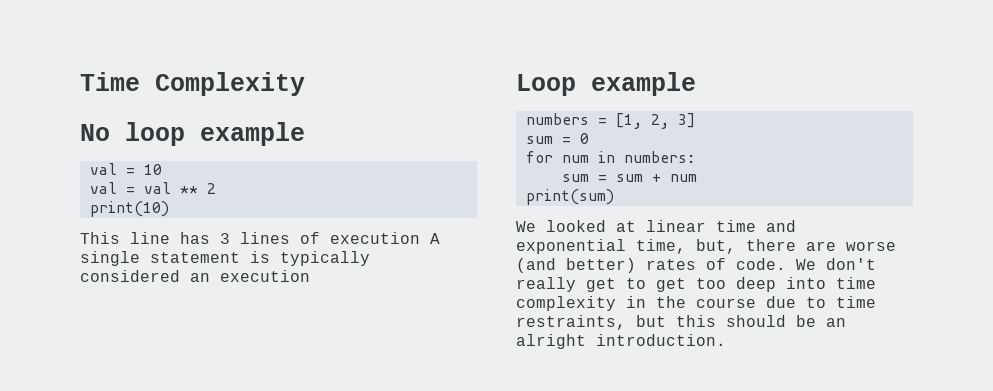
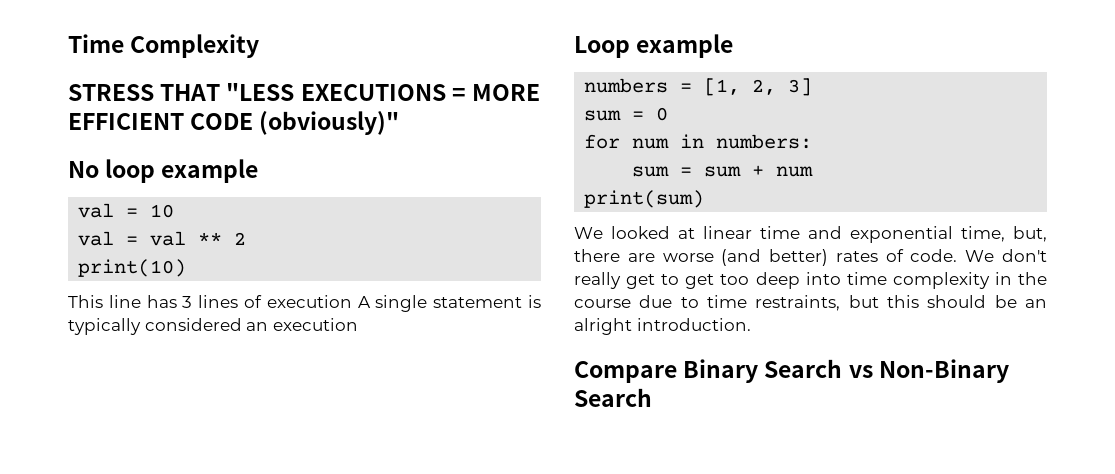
+ STRESS THAT "LESS EXECUTIONS = MORE EFFICIENT CODE (obviously)"
+ Compare Binary Search vs Non-Binary Search

